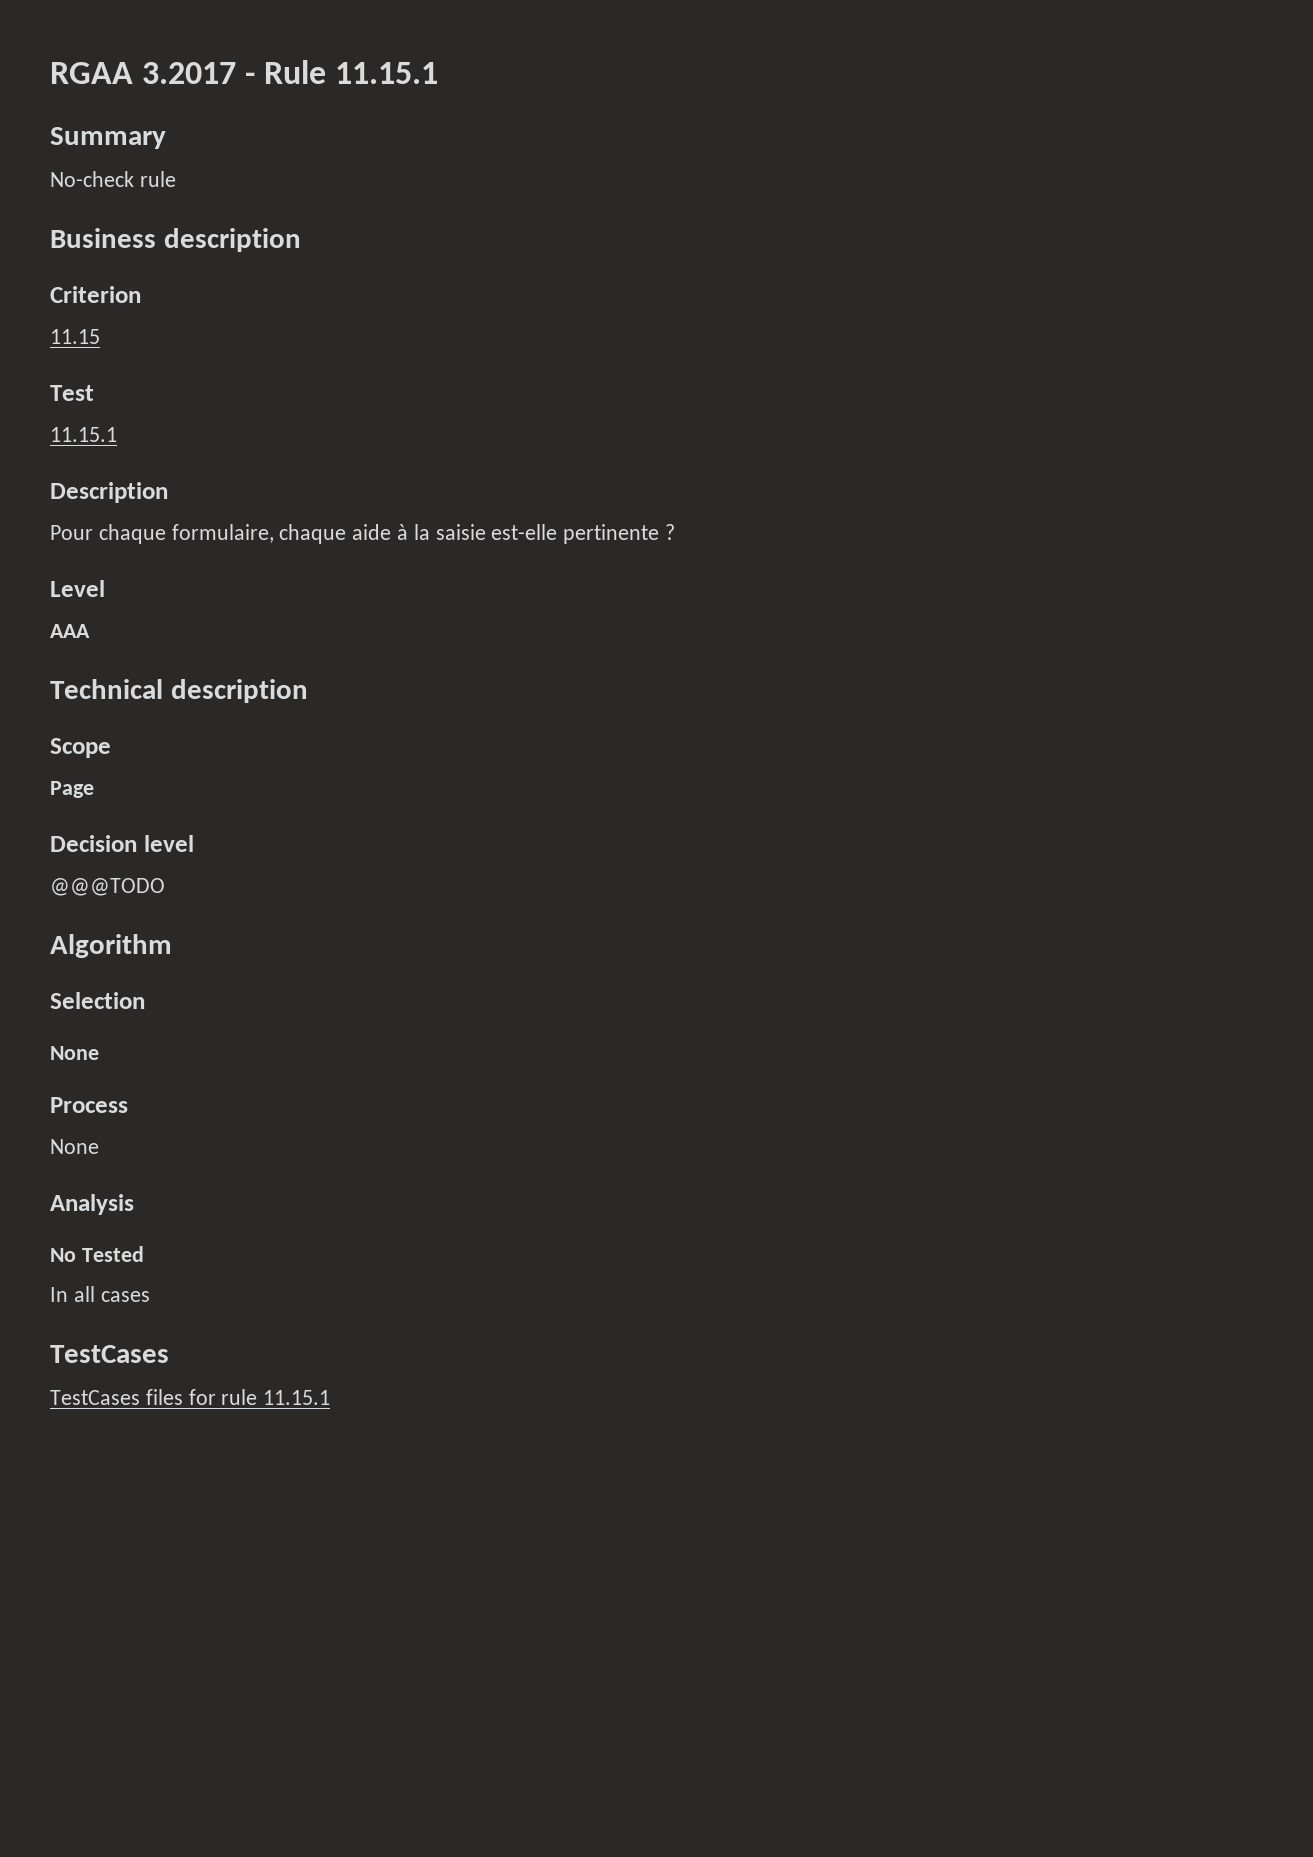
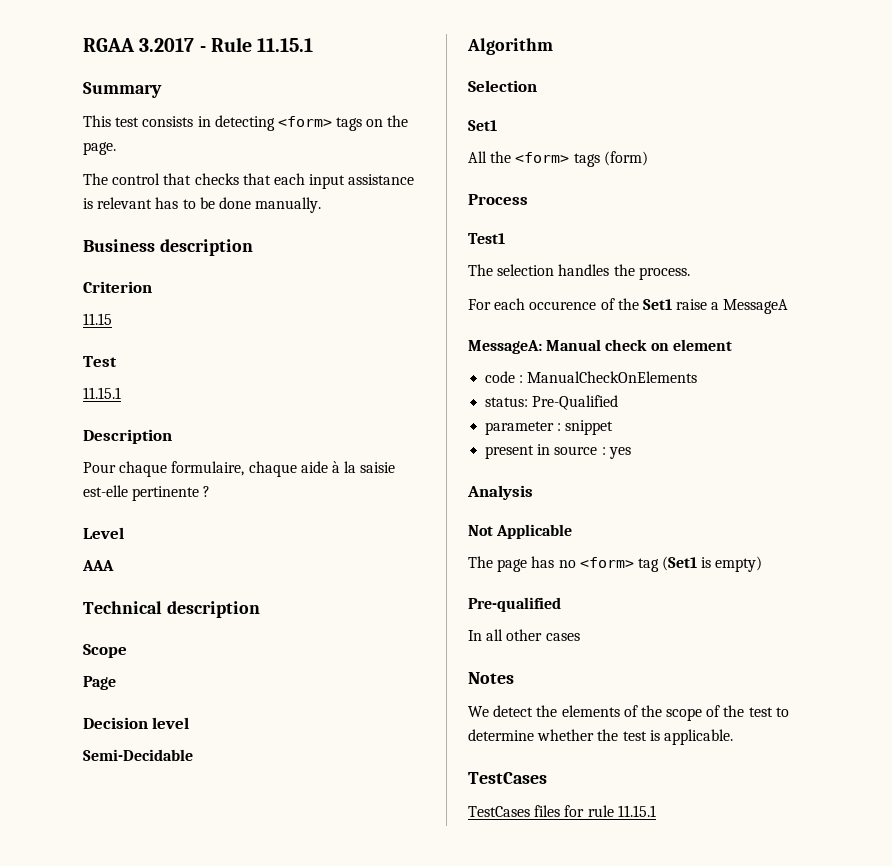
- No-check rule
+ This test consists in detecting <form> tags on the page.
+ The control that checks that each input assistance is relevant has to be done manually.
- @@@TODO
+ Semi-Decidable
  Selection
- None
+ Set1
+ All the <form> tags (form)
  Process
- None
+ Test1
+ The selection handles the process.
+ For each occurence of the Set1 raise a MessageA
+ MessageA: Manual check on element
+ code : ManualCheckOnElements
+ status: Pre-Qualified
+ parameter : snippet
+ present in source : yes
  Analysis
- No Tested
+ Not Applicable
+ The page has no <form> tag (Set1 is empty)
+ Pre-qualified
- In all cases
+ In all other cases
+ Notes
+ We detect the elements of the scope of the test to determine whether the test is applicable.

